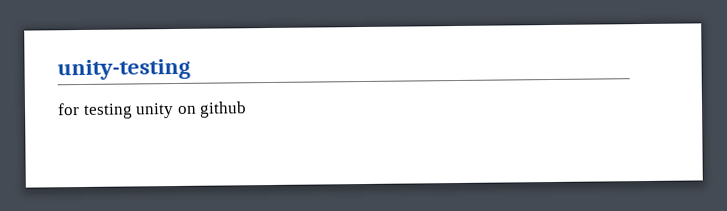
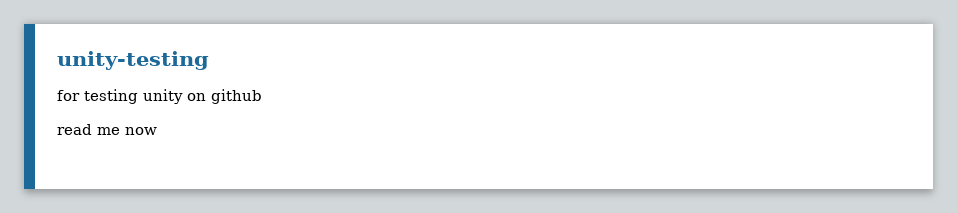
+ read me now

